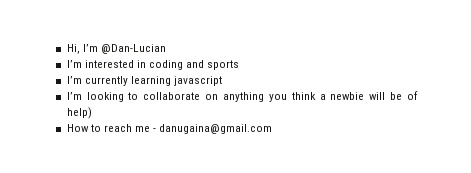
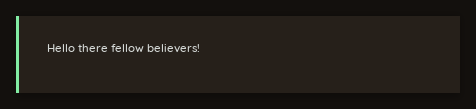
- Hi, I’m @Dan-Lucian
- I’m interested in coding and sports
- I’m currently learning javascript
- I’m looking to collaborate on anything you think a newbie will be of help)
- How to reach me - danugaina@gmail.com
+ Hello there fellow believers!

